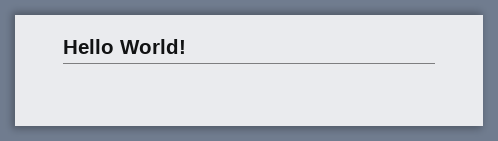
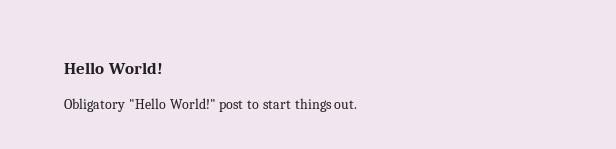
+ Obligatory "Hello World!" post to start things out.

